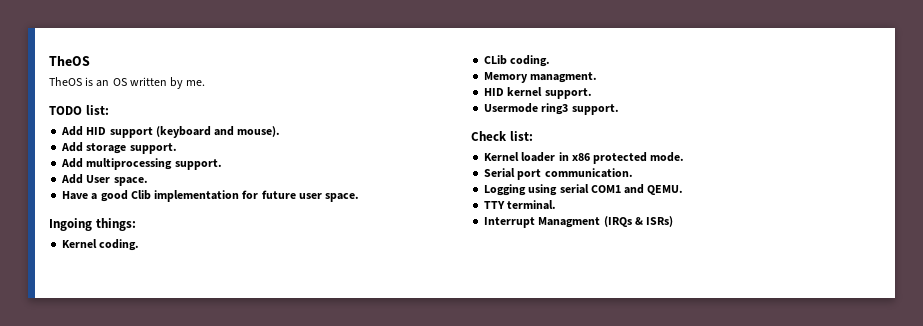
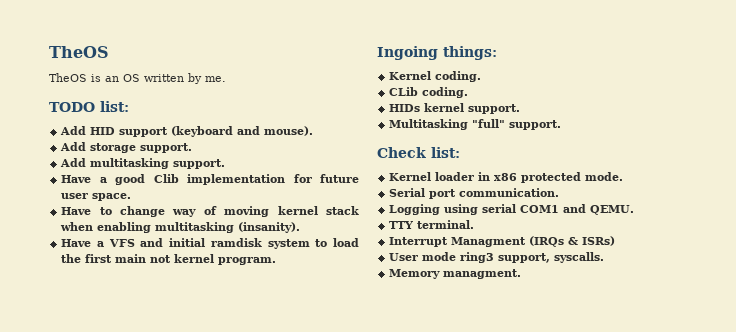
- Add multiprocessing support.
- Add User space.
+ Add multitasking support.
+ Have to change way of moving kernel stack when enabling multitasking (insanity).
+ Have a VFS and initial ramdisk system to load the first main not kernel program.
- Memory managment.
- HID kernel support.
+ HIDs kernel support.
- Usermode ring3 support.
+ Multitasking "full" support.
+ User mode ring3 support, syscalls.
+ Memory managment.

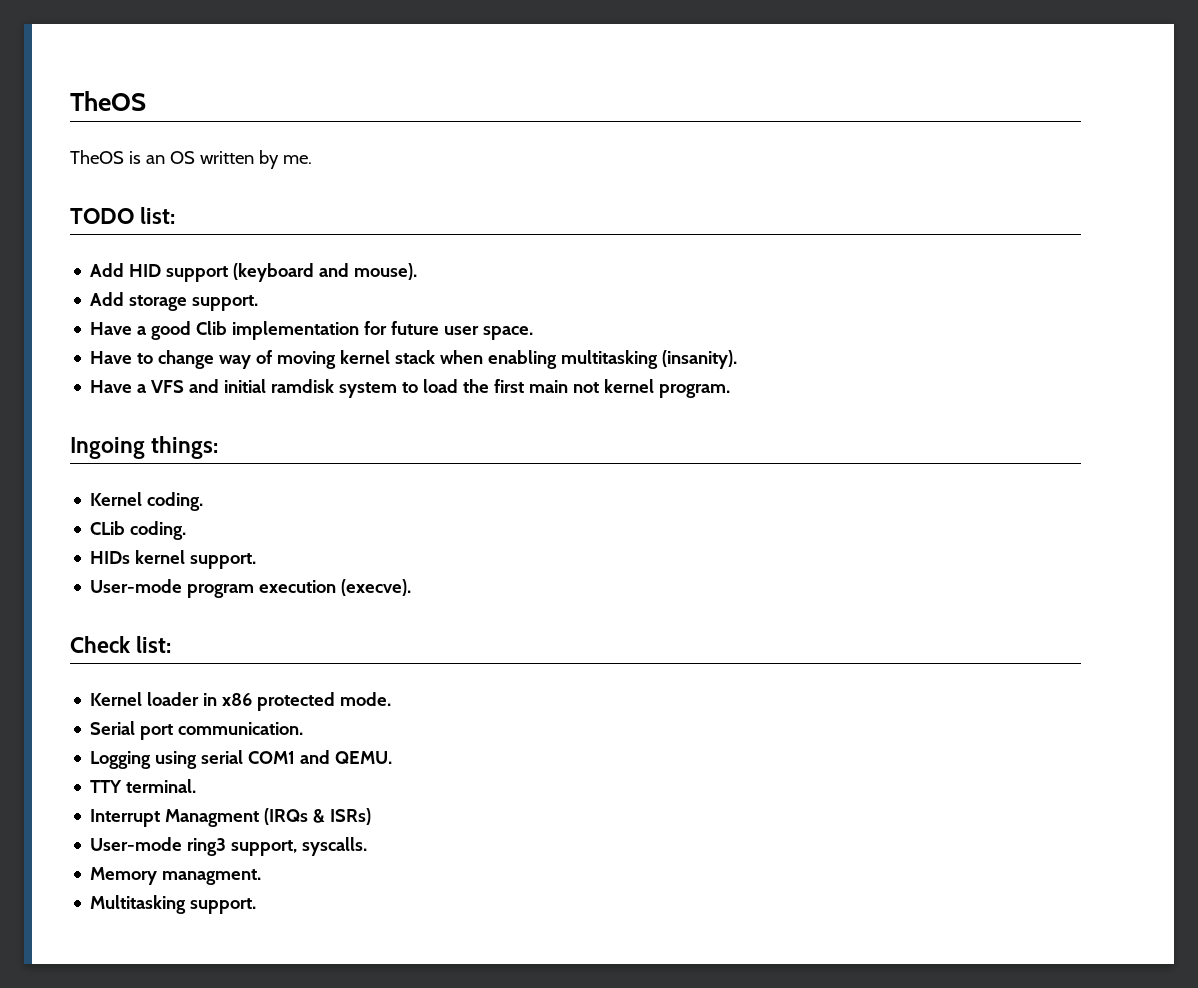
- Add multitasking support.
- Multitasking "full" support.
+ User-mode program execution (execve).
- User mode ring3 support, syscalls.
+ User-mode ring3 support, syscalls.
+ Multitasking support.

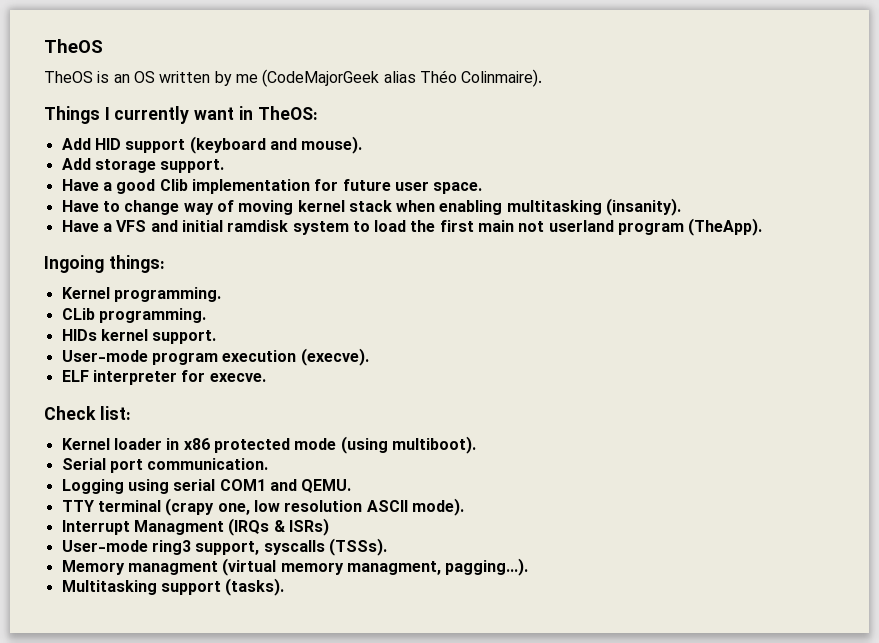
- TheOS is an OS written by me.
- TODO list:
+ TheOS is an OS written by me (CodeMajorGeek alias Théo Colinmaire).
+ Things I currently want in TheOS:
- Have a VFS and initial ramdisk system to load the first main not kernel program.
+ Have a VFS and initial ramdisk system to load the first main not userland program (TheApp).
- Kernel coding.
+ Kernel programming.
- CLib coding.
+ CLib programming.
+ ELF interpreter for execve.
- Kernel loader in x86 protected mode.
+ Kernel loader in x86 protected mode (using multiboot).
- TTY terminal.
+ TTY terminal (crapy one, low resolution ASCII mode).
- User-mode ring3 support, syscalls.
+ User-mode ring3 support, syscalls (TSSs).
- Memory managment.
+ Memory managment (virtual memory managment, pagging...).
- Multitasking support.
+ Multitasking support (tasks).

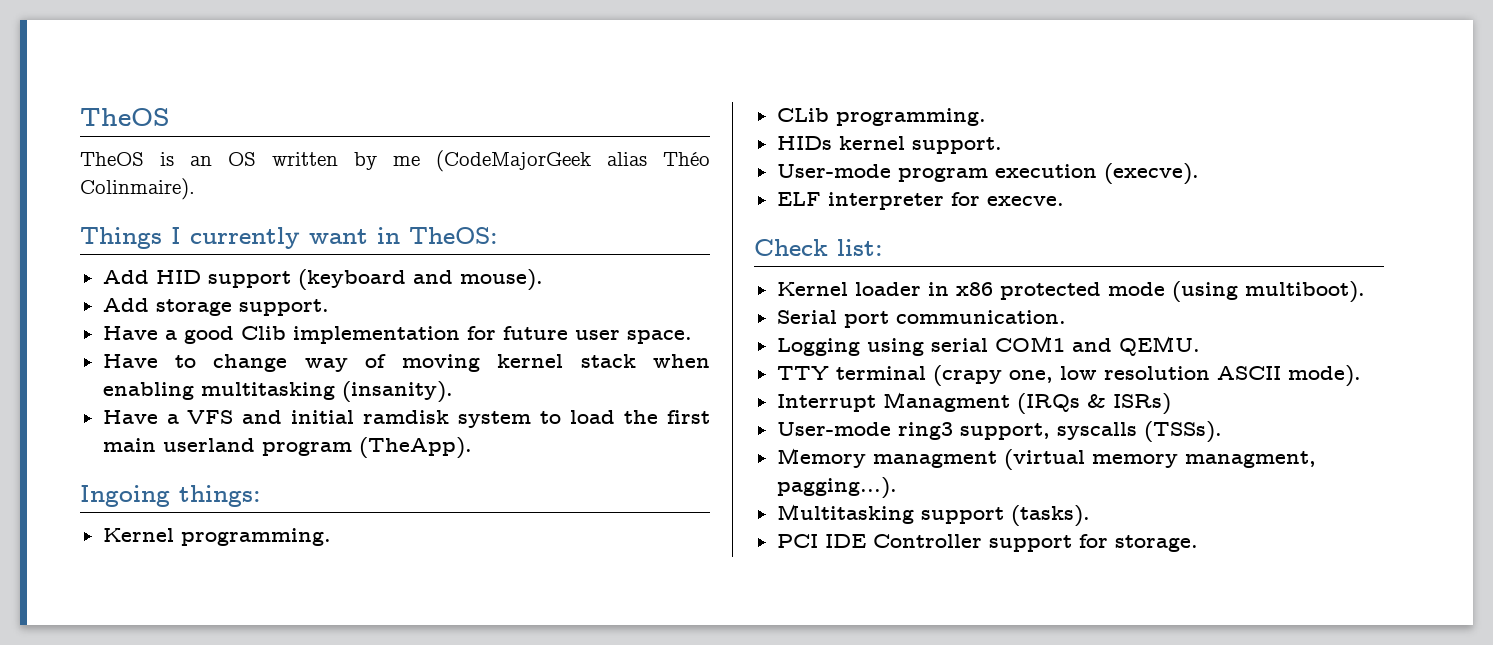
- Have a VFS and initial ramdisk system to load the first main not userland program (TheApp).
+ Have a VFS and initial ramdisk system to load the first main userland program (TheApp).
+ PCI IDE Controller support for storage.

